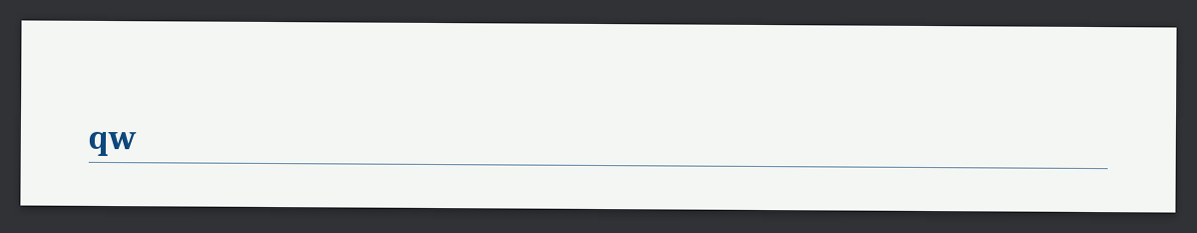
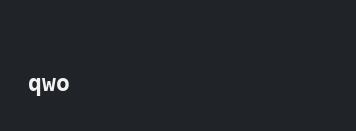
- qw
+ qwo

